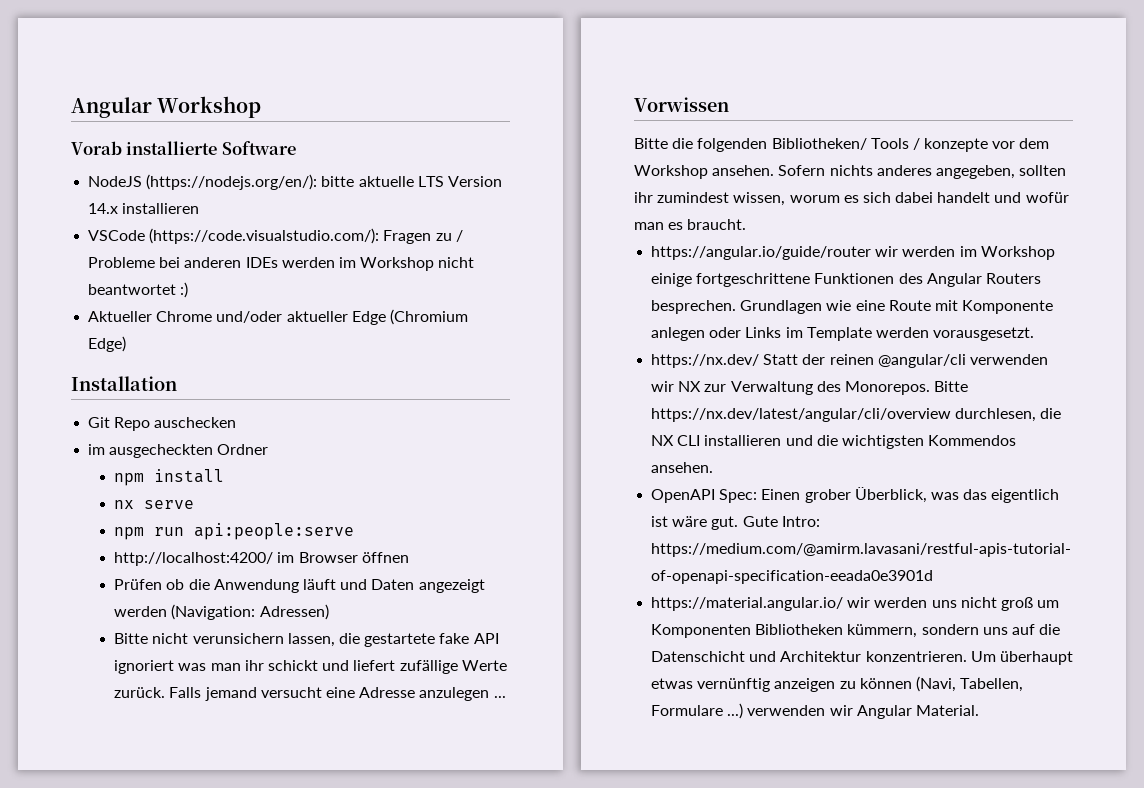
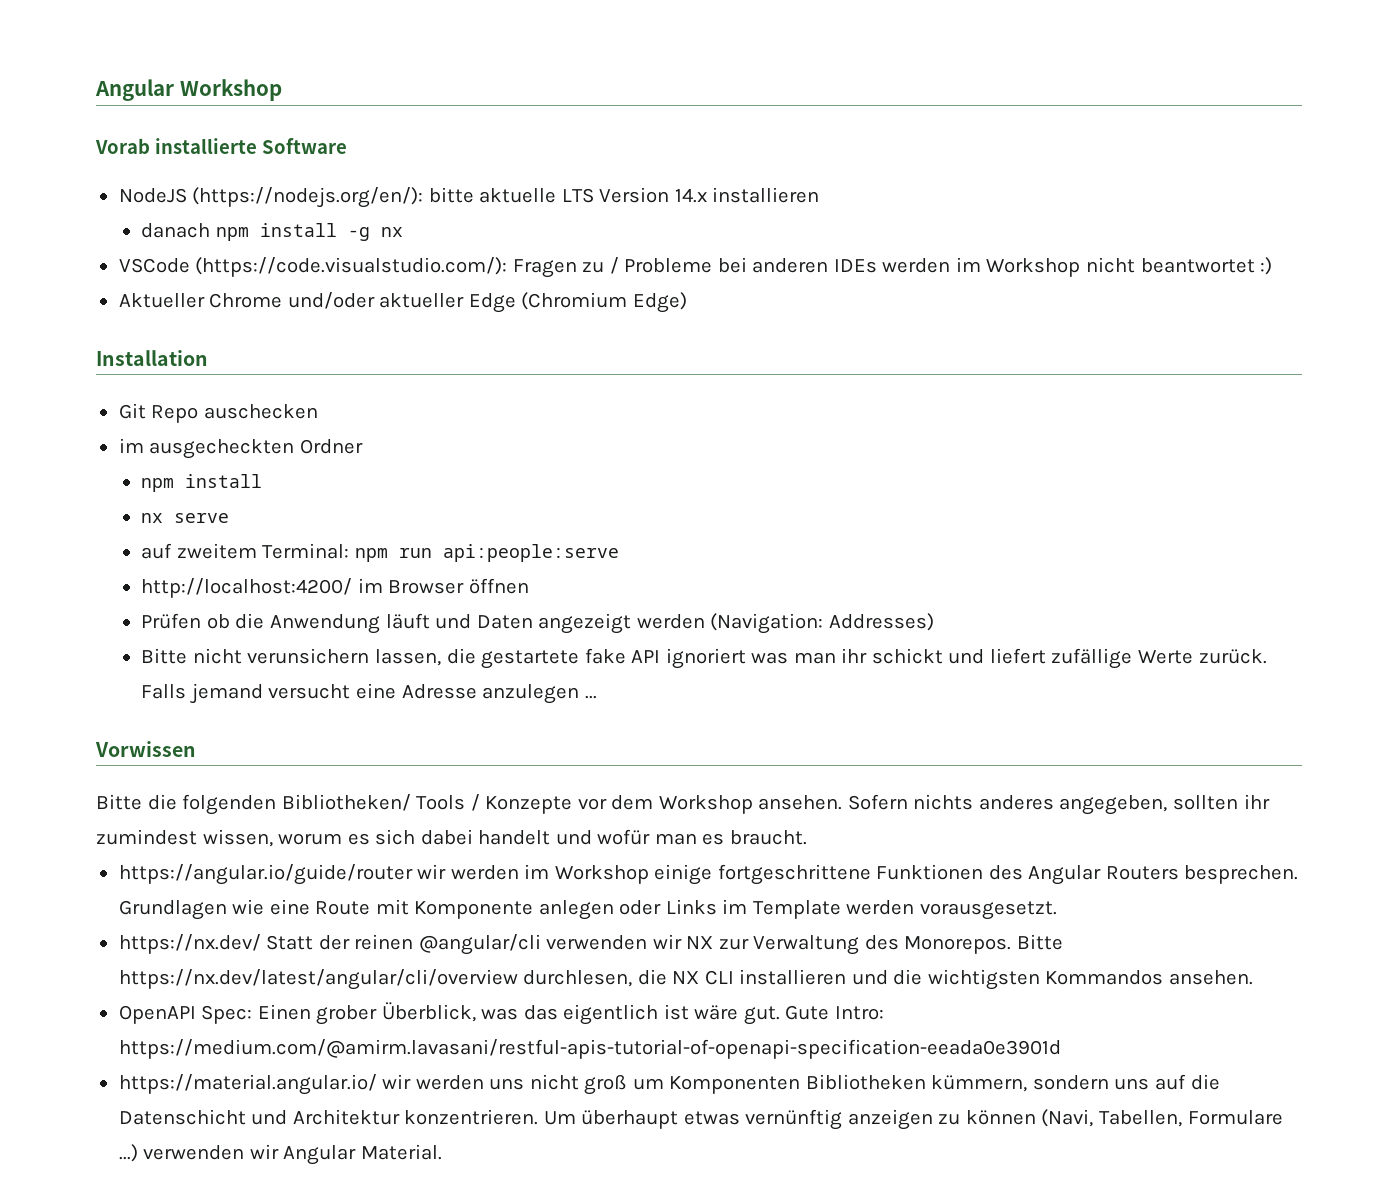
+ danach npm install -g nx
- npm run api:people:serve
+ auf zweitem Terminal: npm run api:people:serve
- Prüfen ob die Anwendung läuft und Daten angezeigt werden (Navigation: Adressen)
+ Prüfen ob die Anwendung läuft und Daten angezeigt werden (Navigation: Addresses)
- Bitte die folgenden Bibliotheken/ Tools / konzepte vor dem Workshop ansehen.
+ Bitte die folgenden Bibliotheken/ Tools / Konzepte vor dem Workshop ansehen.
- Bitte https://nx.dev/latest/angular/cli/overview durchlesen, die NX CLI installieren und die wichtigsten Kommendos ansehen.
+ Bitte https://nx.dev/latest/angular/cli/overview durchlesen, die NX CLI installieren und die wichtigsten Kommandos ansehen.

